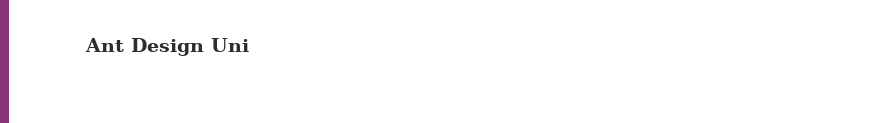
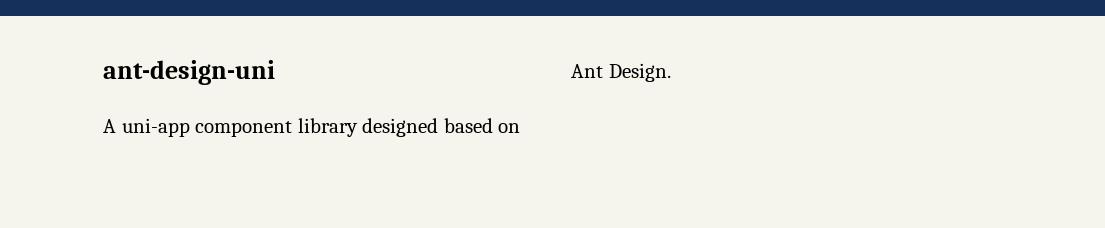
- Ant Design Uni
+ ant-design-uni
+ A uni-app component library designed based on Ant Design.

